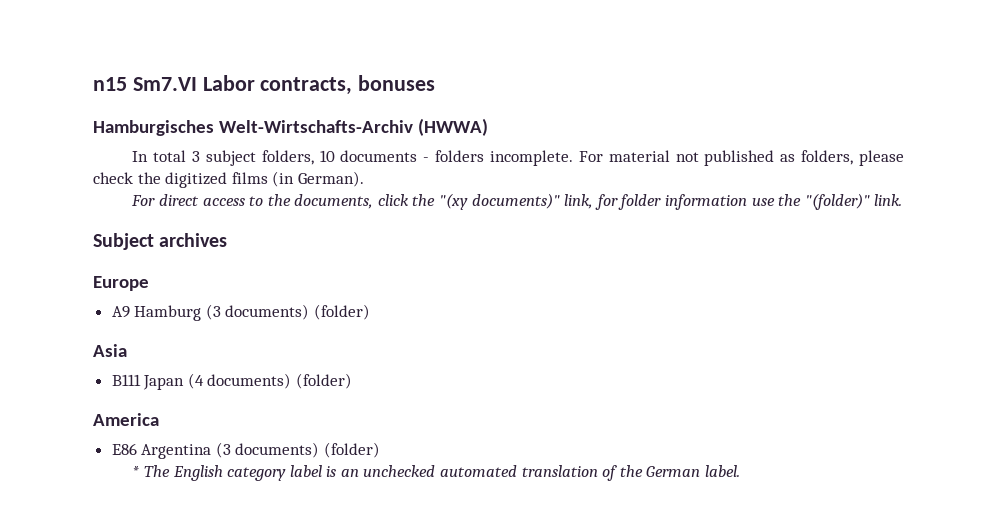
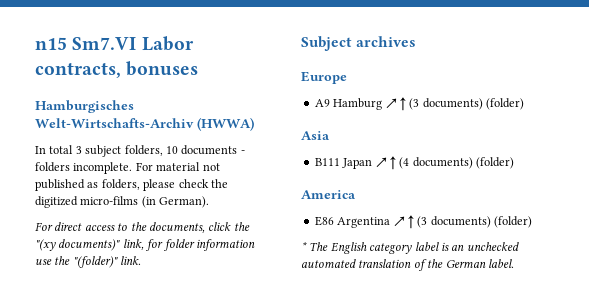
- For material not published as folders, please check the digitized films (in German).
+ For material not published as folders, please check the digitized micro-films (in German).
- A9 Hamburg (3 documents) (folder)
+ A9 Hamburg ↗ ↑ (3 documents) (folder)
- B111 Japan (4 documents) (folder)
+ B111 Japan ↗ ↑ (4 documents) (folder)
- E86 Argentina (3 documents) (folder)
+ E86 Argentina ↗ ↑ (3 documents) (folder)

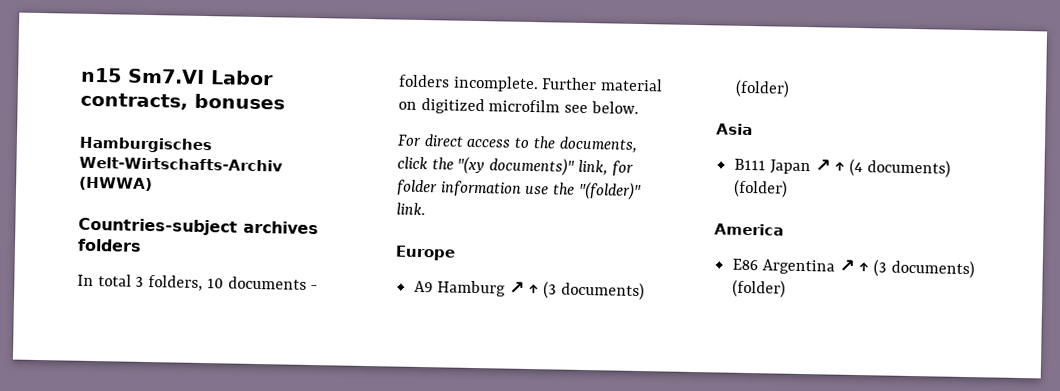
+ Countries-subject archives folders
- In total 3 subject folders, 10 documents - folders incomplete.
+ In total 3 folders, 10 documents - folders incomplete.
- For material not published as folders, please check the digitized micro-films (in German).
+ Further material on digitized microfilm see below.
- Subject archives
- * The English category label is an unchecked automated translation of the German label.

